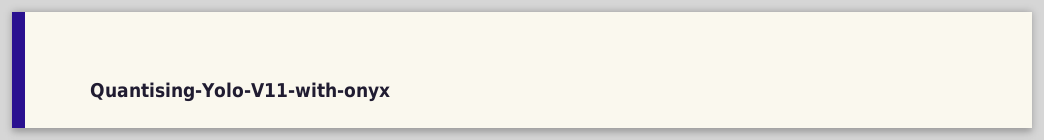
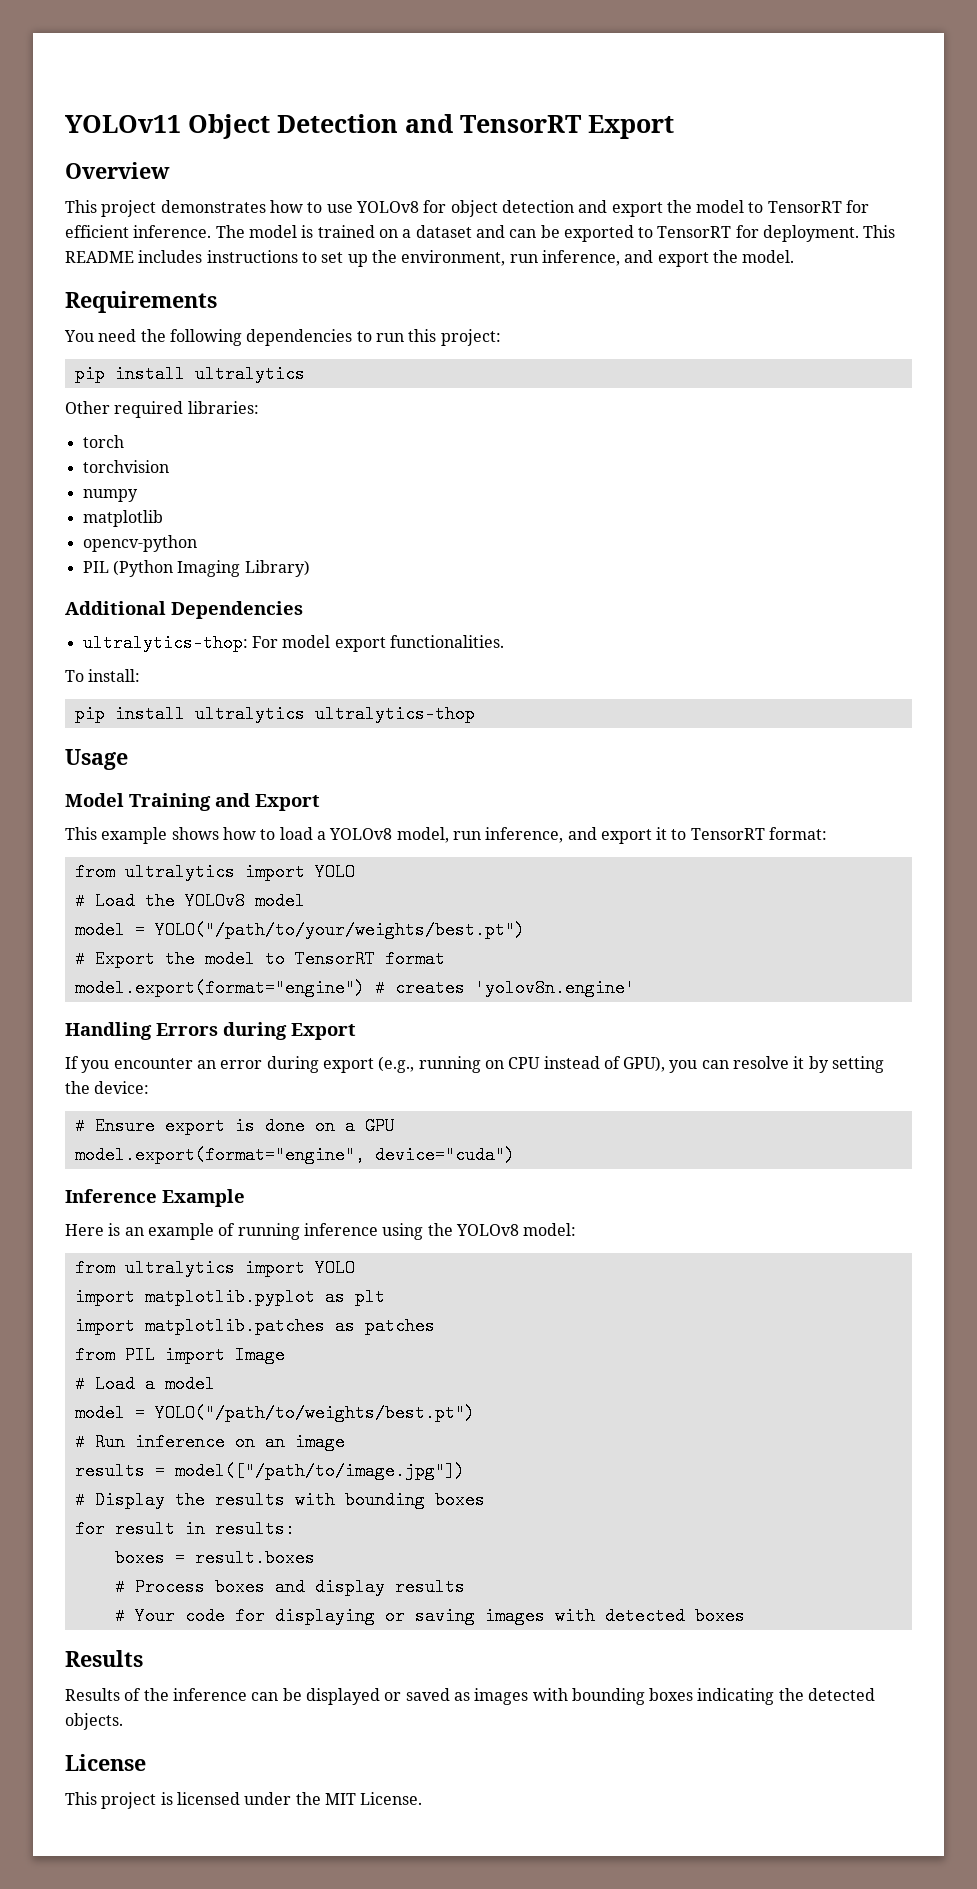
- Quantising-Yolo-V11-with-onyx
+ YOLOv11 Object Detection and TensorRT Export
+ Overview
+ This project demonstrates how to use YOLOv8 for object detection and export the model to TensorRT for efficient inference. The model is trained on a dataset and can be exported to TensorRT for deployment. This README includes instructions to set up the environment, run inference, and export the model.
+ Requirements
+ You need the following dependencies to run this project:
+ pip install ultralytics
+ Other required libraries:
+ torch
+ torchvision
+ numpy
+ matplotlib
+ opencv-python
+ PIL (Python Imaging Library)
+ Additional Dependencies
+ ultralytics-thop: For model export functionalities.
+ To install:
+ pip install ultralytics ultralytics-thop
+ Usage
+ Model Training and Export
+ This example shows how to load a YOLOv8 model, run inference, and export it to TensorRT format:
+ from ultralytics import YOLO
+ # Load the YOLOv8 model
+ model = YOLO("/path/to/your/weights/best.pt")
+ # Export the model to TensorRT format
+ model.export(format="engine") # creates 'yolov8n.engine'
+ Handling Errors during Export
+ If you encounter an error during export (e.g., running on CPU instead of GPU), you can resolve it by setting the device:
+ # Ensure export is done on a GPU
+ model.export(format="engine", device="cuda")
+ Inference Example
+ Here is an example of running inference using the YOLOv8 model:
+ from ultralytics import YOLO
+ import matplotlib.pyplot as plt
+ import matplotlib.patches as patches
+ from PIL import Image
+ # Load a model
+ model = YOLO("/path/to/weights/best.pt")
+ # Run inference on an image
+ results = model(["/path/to/image.jpg"])
+ # Display the results with bounding boxes
+ for result in results:
+ boxes = result.boxes
+ # Process boxes and display results
+ # Your code for displaying or saving images with detected boxes
+ Results
+ Results of the inference can be displayed or saved as images with bounding boxes indicating the detected objects.
+ License
+ This project is licensed under the MIT License.

